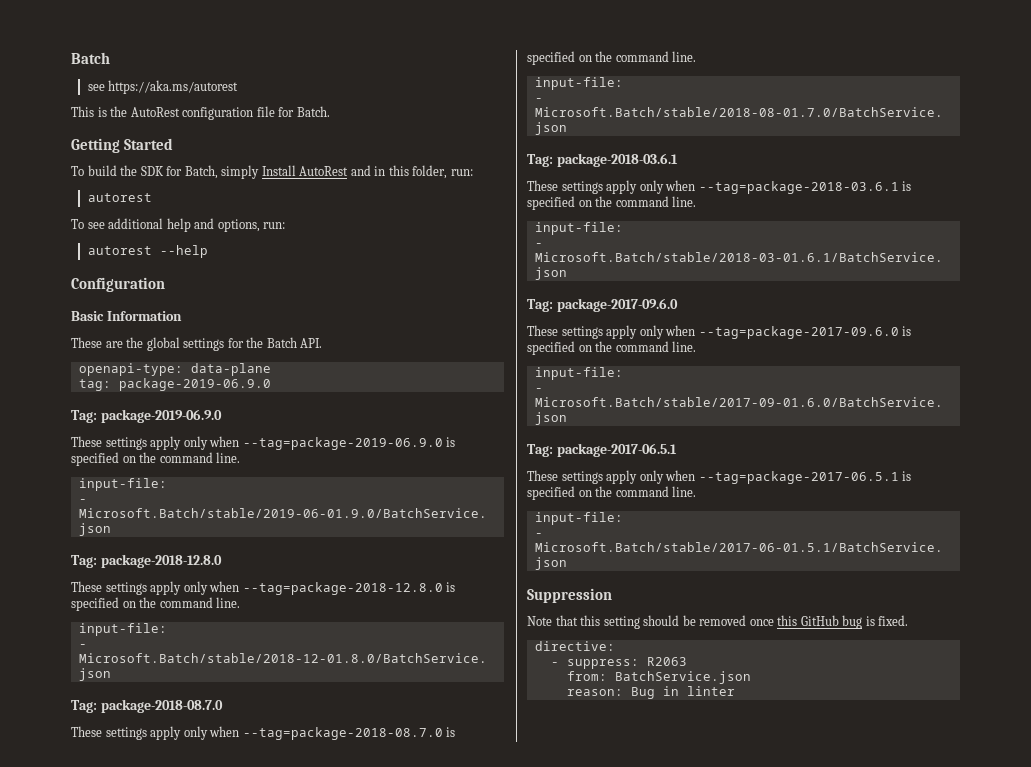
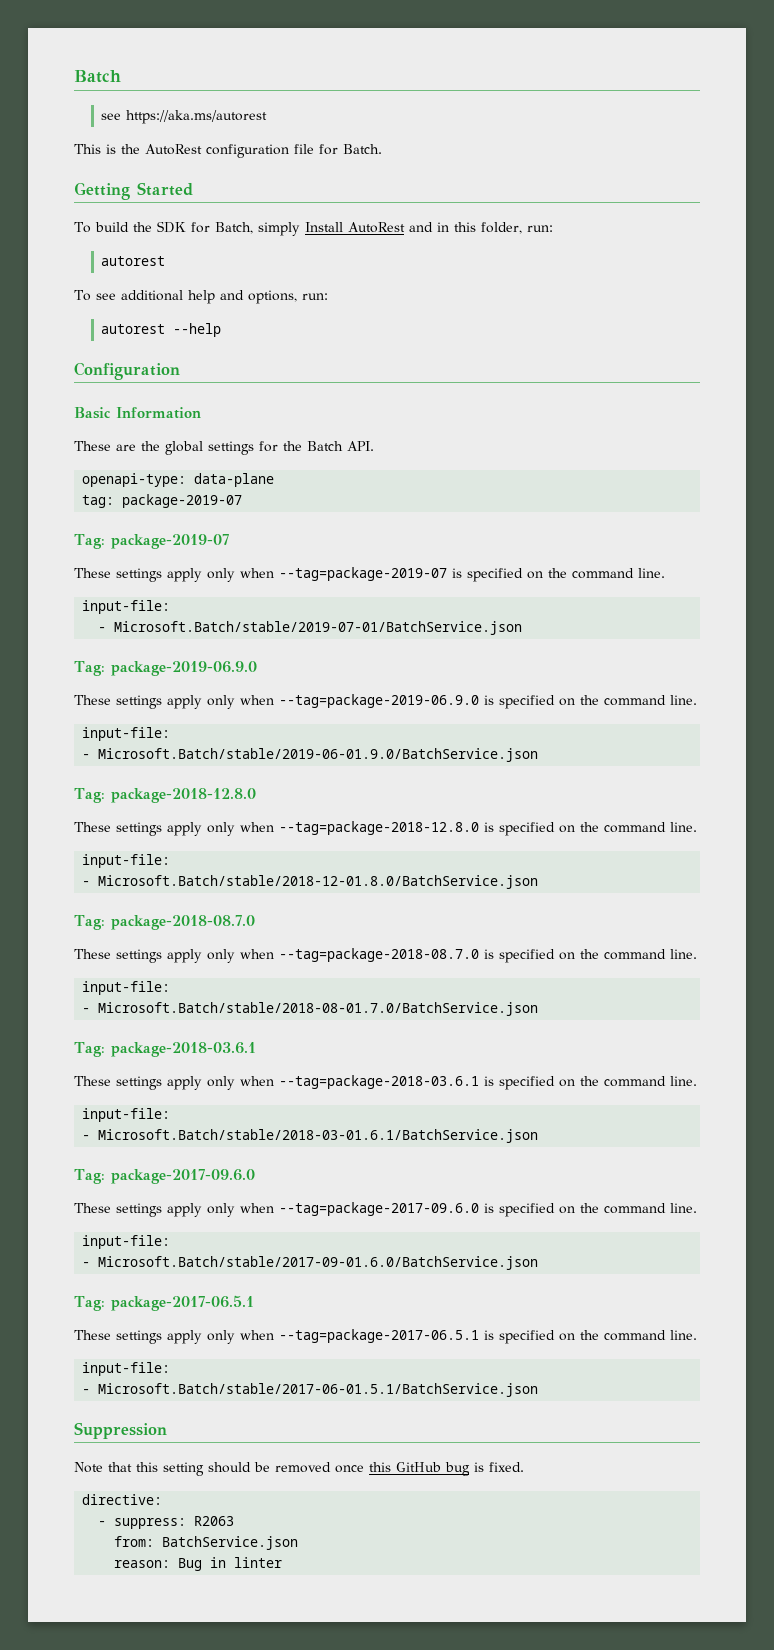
- tag: package-2019-06.9.0
+ tag: package-2019-07
+ Tag: package-2019-07
+ These settings apply only when --tag=package-2019-07 is specified on the command line.
+ input-file:
+ - Microsoft.Batch/stable/2019-07-01/BatchService.json

